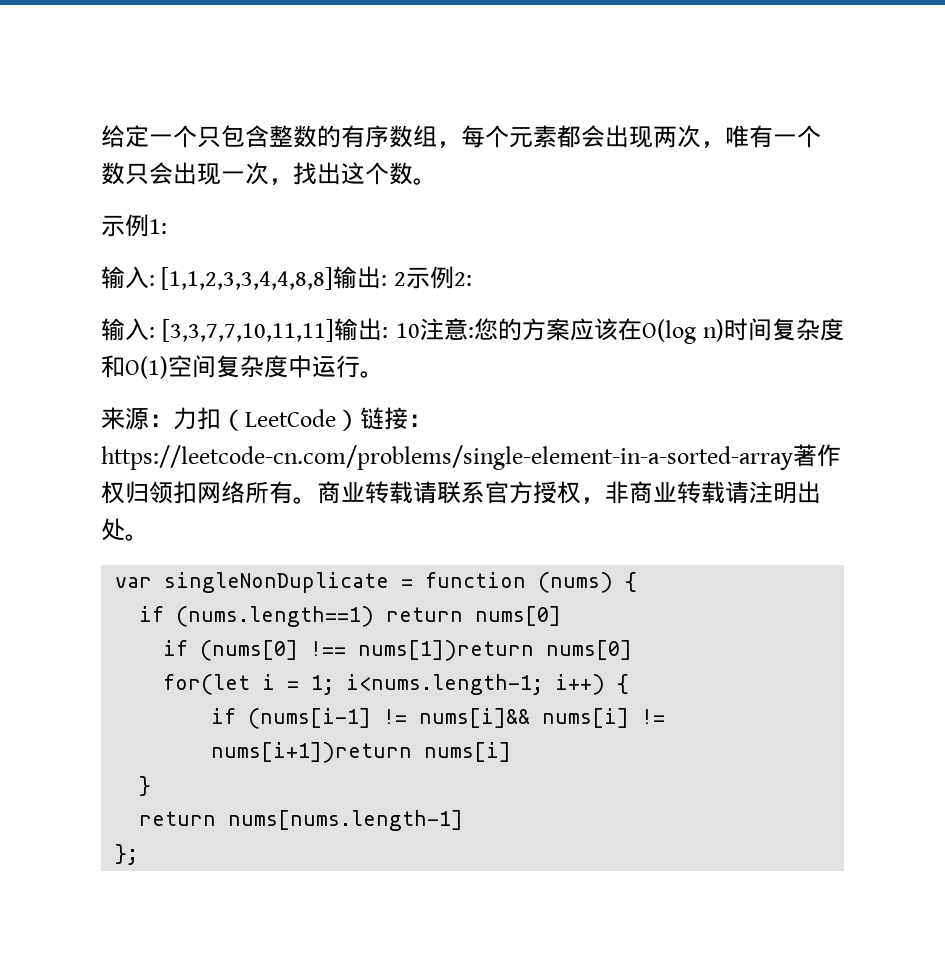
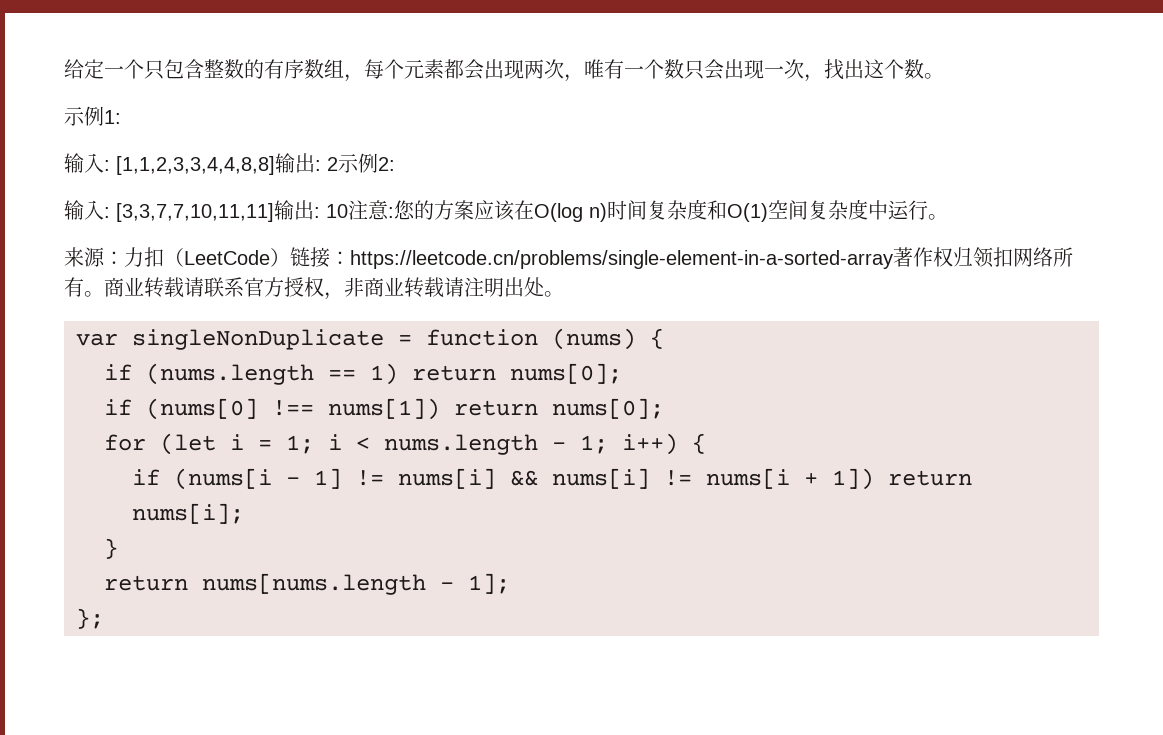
- 来源：力扣（LeetCode）链接：https://leetcode-cn.com/problems/single-element-in-a-sorted-array著作权归领扣网络所有。
+ 来源：力扣（LeetCode）链接：https://leetcode.cn/problems/single-element-in-a-sorted-array著作权归领扣网络所有。
- if (nums.length==1) return nums[0]
- if (nums[0] !== nums[1])return nums[0]
- for(let i = 1; i<nums.length-1; i++) {
- if (nums[i-1] != nums[i]&& nums[i] != nums[i+1])return nums[i]
+ if (nums.length == 1) return nums[0];
+ if (nums[0] !== nums[1]) return nums[0];
+ for (let i = 1; i < nums.length - 1; i++) {
+ if (nums[i - 1] != nums[i] && nums[i] != nums[i + 1]) return nums[i];
- return nums[nums.length-1]
+ return nums[nums.length - 1];

